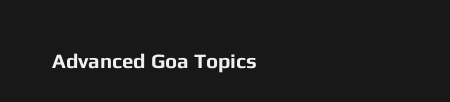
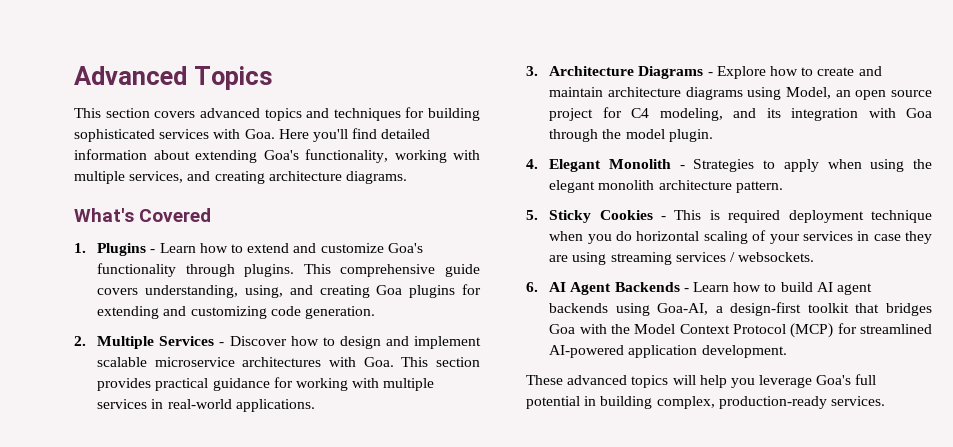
- Advanced Goa Topics
+ Advanced Topics
+ This section covers advanced topics and techniques for building sophisticated services with Goa. Here you'll find detailed information about extending Goa's functionality, working with multiple services, and creating architecture diagrams.
+ What's Covered
+ 1. Plugins - Learn how to extend and customize Goa's functionality through plugins. This comprehensive guide covers understanding, using, and creating Goa plugins for extending and customizing code generation.
+ 2. Multiple Services - Discover how to design and implement scalable microservice architectures with Goa. This section provides practical guidance for working with multiple services in real-world applications.
+ 3. Architecture Diagrams - Explore how to create and maintain architecture diagrams using Model, an open source project for C4 modeling, and its integration with Goa through the model plugin.
+ 4. Elegant Monolith - Strategies to apply when using the elegant monolith architecture pattern.
+ 5. Sticky Cookies - This is required deployment technique when you do horizontal scaling of your services in case they are using streaming services / websockets.
+ 6. AI Agent Backends - Learn how to build AI agent backends using Goa-AI, a design-first toolkit that bridges Goa with the Model Context Protocol (MCP) for streamlined AI-powered application development.
+ These advanced topics will help you leverage Goa's full potential in building complex, production-ready services.

